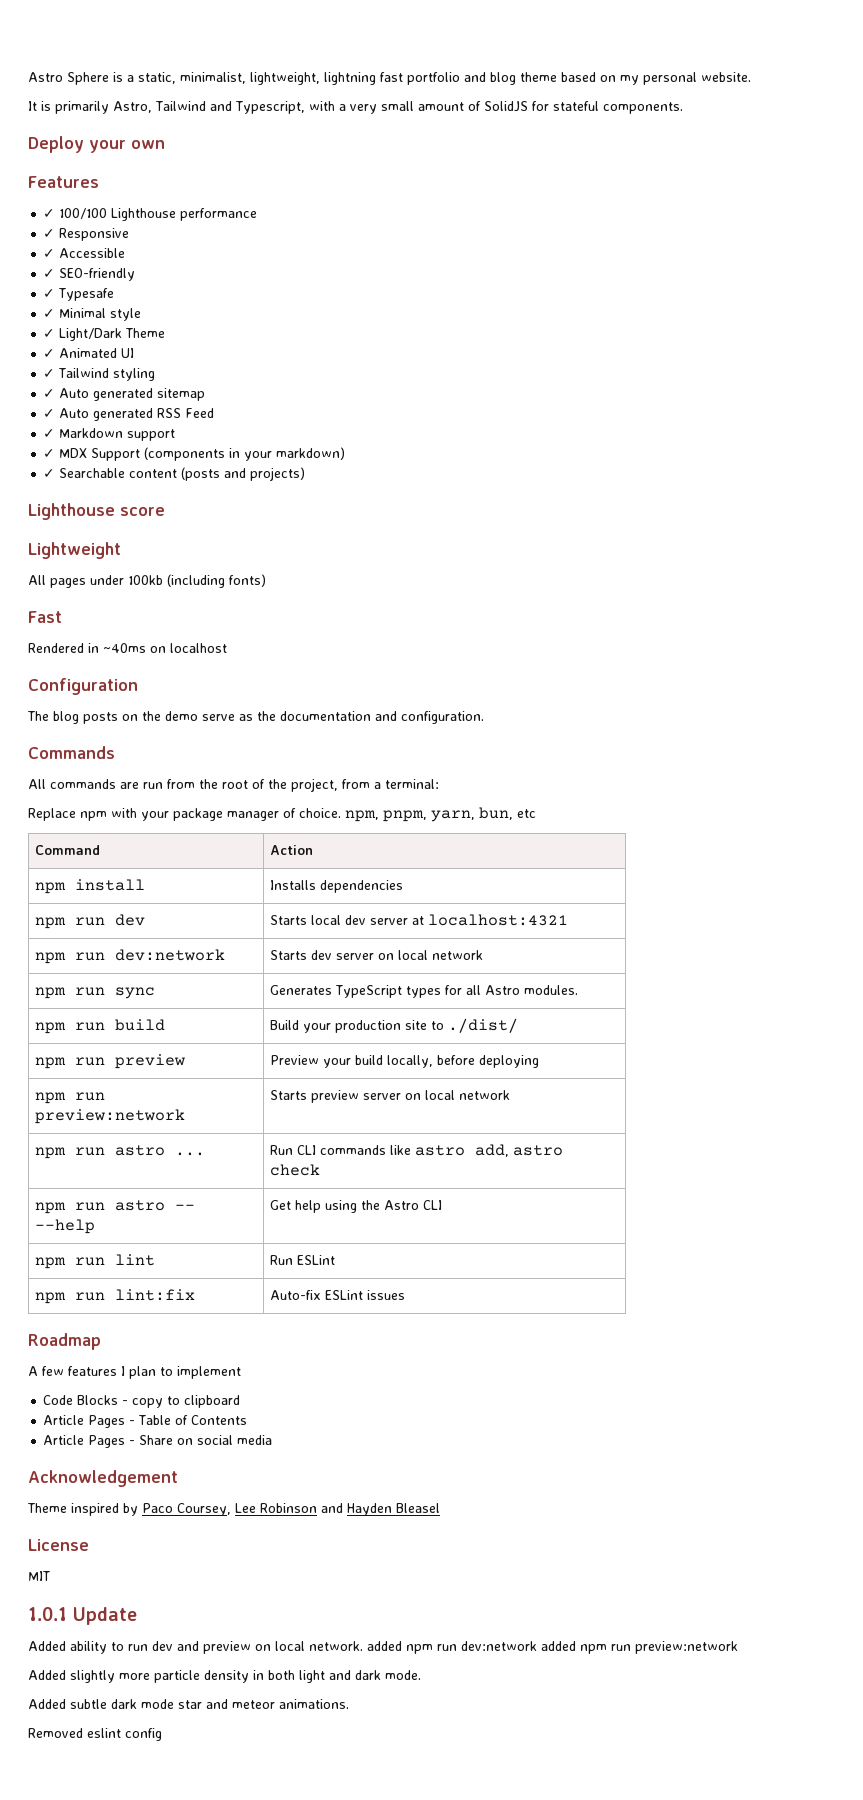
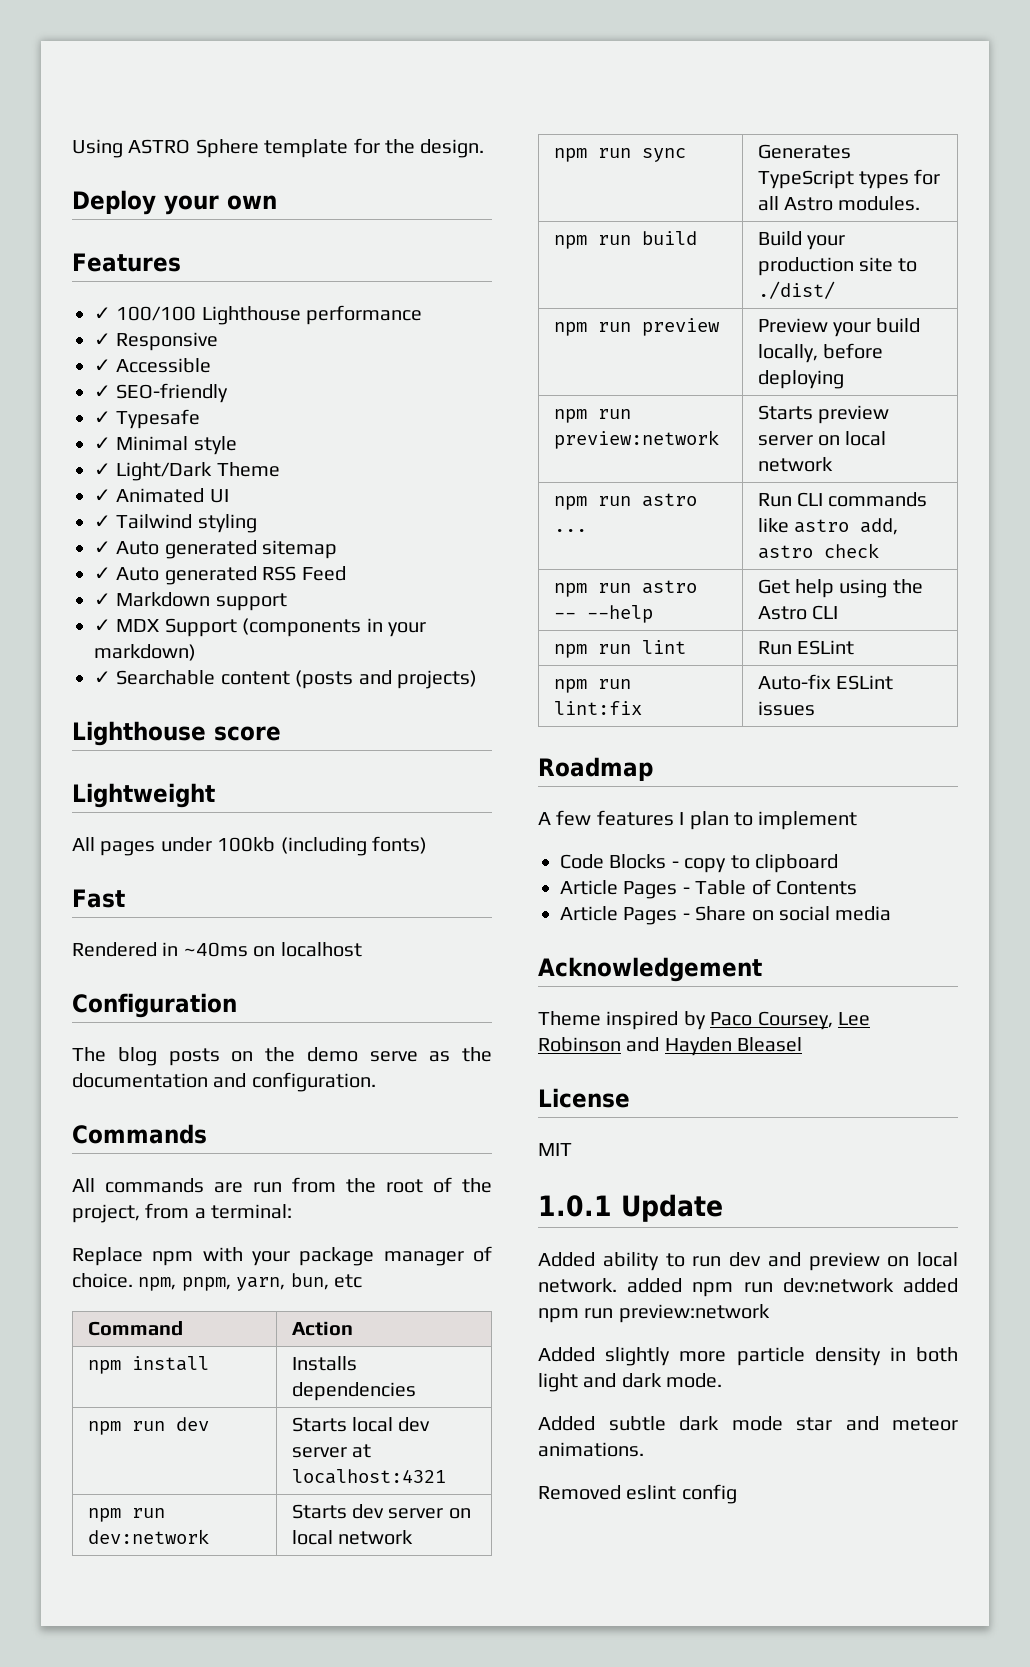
- Astro Sphere is a static, minimalist, lightweight, lightning fast portfolio and blog theme based on my personal website.
- It is primarily Astro, Tailwind and Typescript, with a very small amount of SolidJS for stateful components.
+ Using ASTRO Sphere template for the design.

